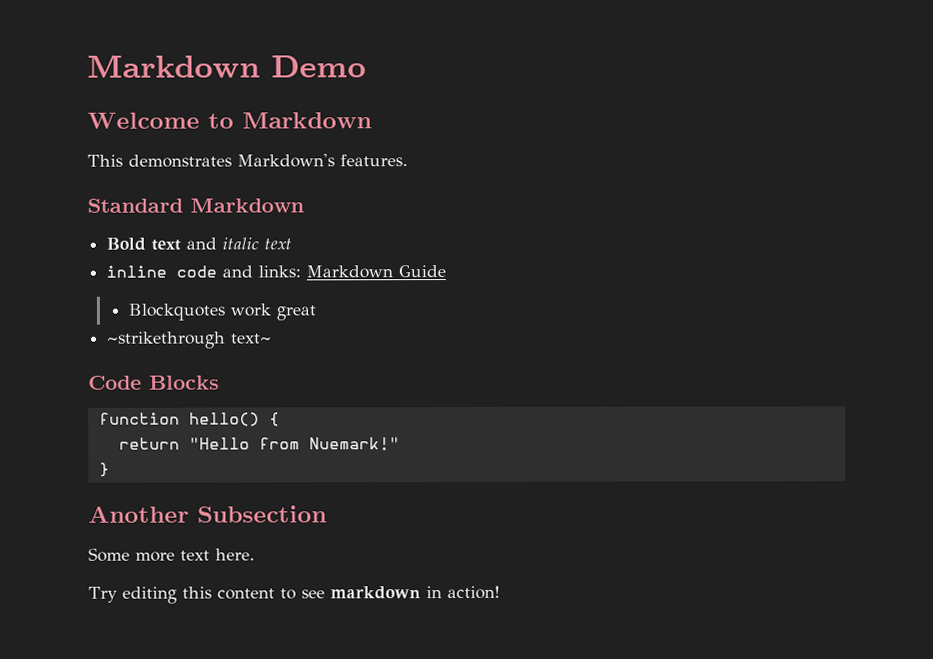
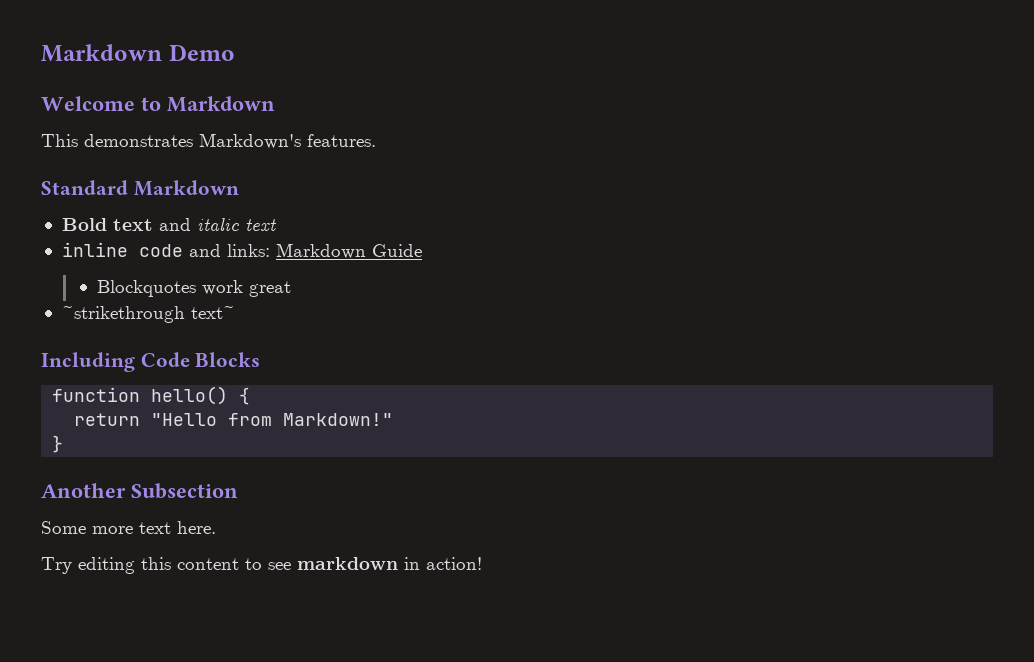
- Code Blocks
+ Including Code Blocks
- return "Hello from Nuemark!"
+ return "Hello from Markdown!"

